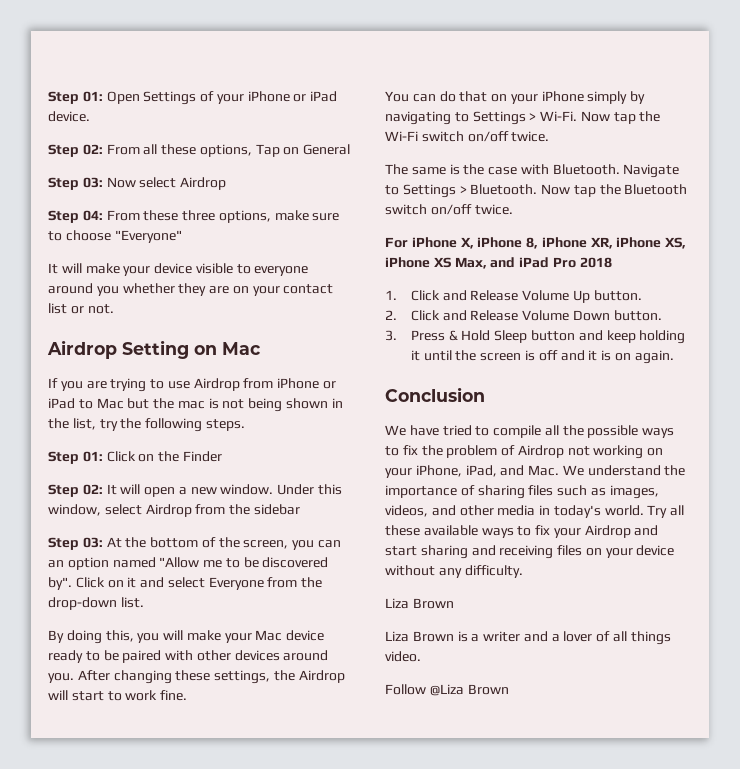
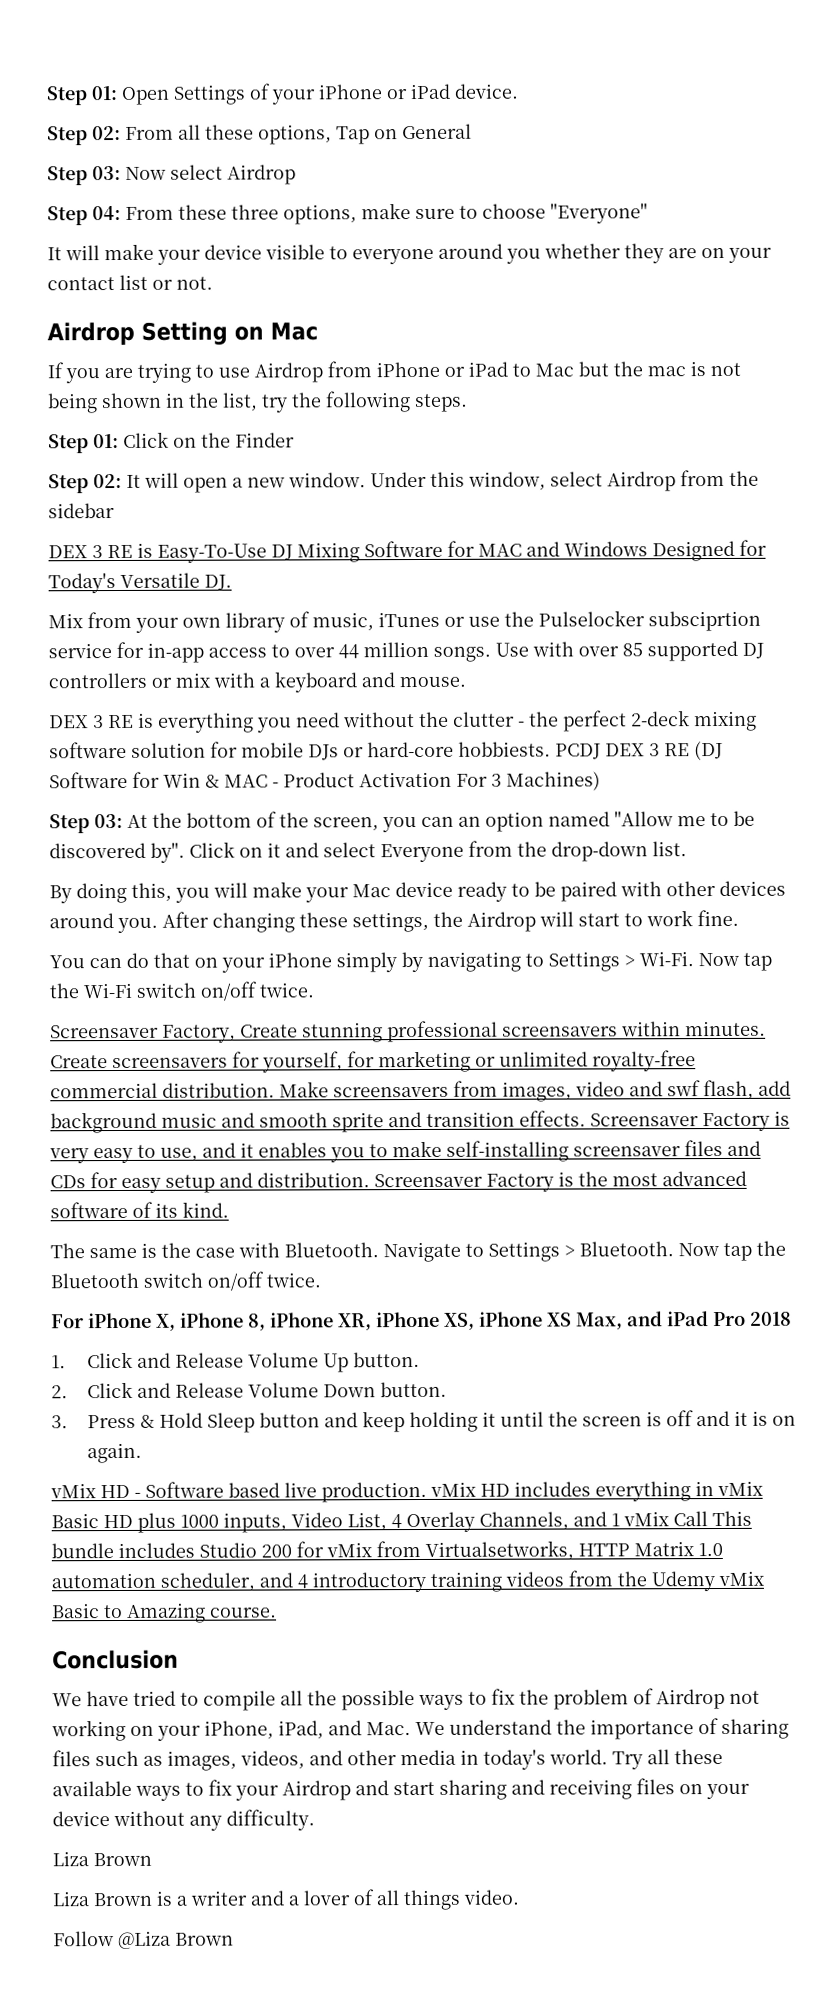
+ DEX 3 RE is Easy-To-Use DJ Mixing Software for MAC and Windows Designed for Today's Versatile DJ.
+ Mix from your own library of music, iTunes or use the Pulselocker subsciprtion service for in-app access to over 44 million songs. Use with over 85 supported DJ controllers or mix with a keyboard and mouse.
+ DEX 3 RE is everything you need without the clutter - the perfect 2-deck mixing software solution for mobile DJs or hard-core hobbiests. PCDJ DEX 3 RE (DJ Software for Win & MAC - Product Activation For 3 Machines)
+ Screensaver Factory, Create stunning professional screensavers within minutes. Create screensavers for yourself, for marketing or unlimited royalty-free commercial distribution. Make screensavers from images, video and swf flash, add background music and smooth sprite and transition effects. Screensaver Factory is very easy to use, and it enables you to make self-installing screensaver files and CDs for easy setup and distribution. Screensaver Factory is the most advanced software of its kind.
+ vMix HD - Software based live production. vMix HD includes everything in vMix Basic HD plus 1000 inputs, Video List, 4 Overlay Channels, and 1 vMix Call This bundle includes Studio 200 for vMix from Virtualsetworks, HTTP Matrix 1.0 automation scheduler, and 4 introductory training videos from the Udemy vMix Basic to Amazing course.

